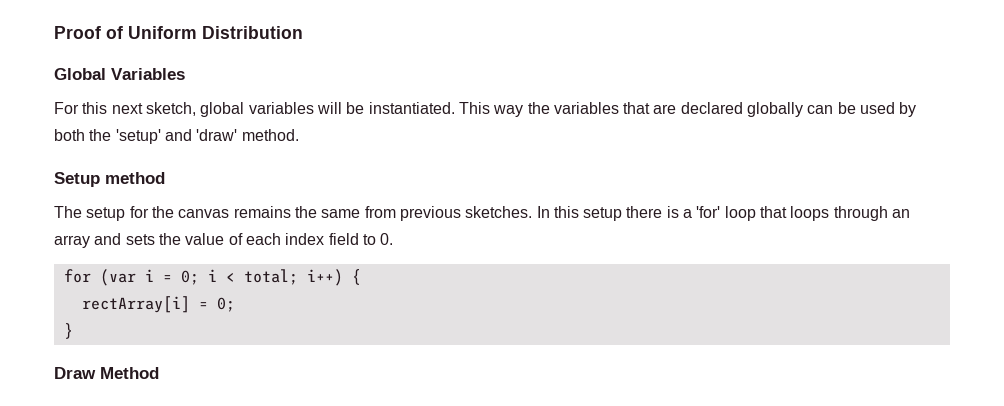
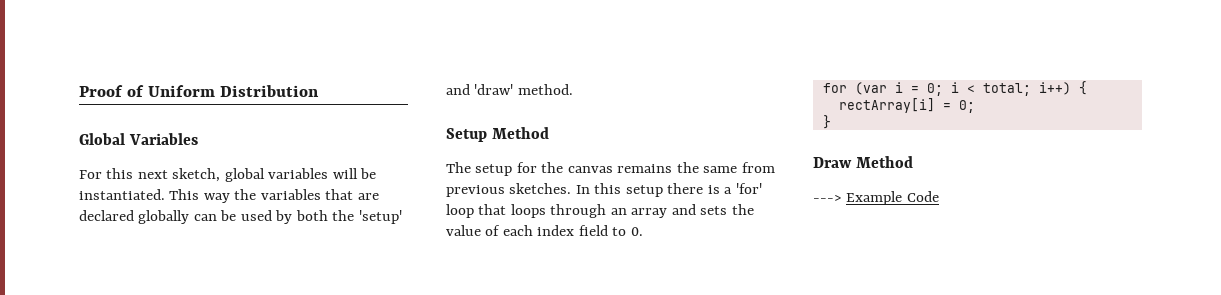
- Setup method
+ Setup Method
+ ---> Example Code

